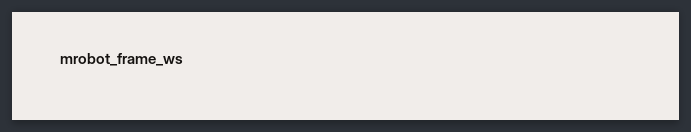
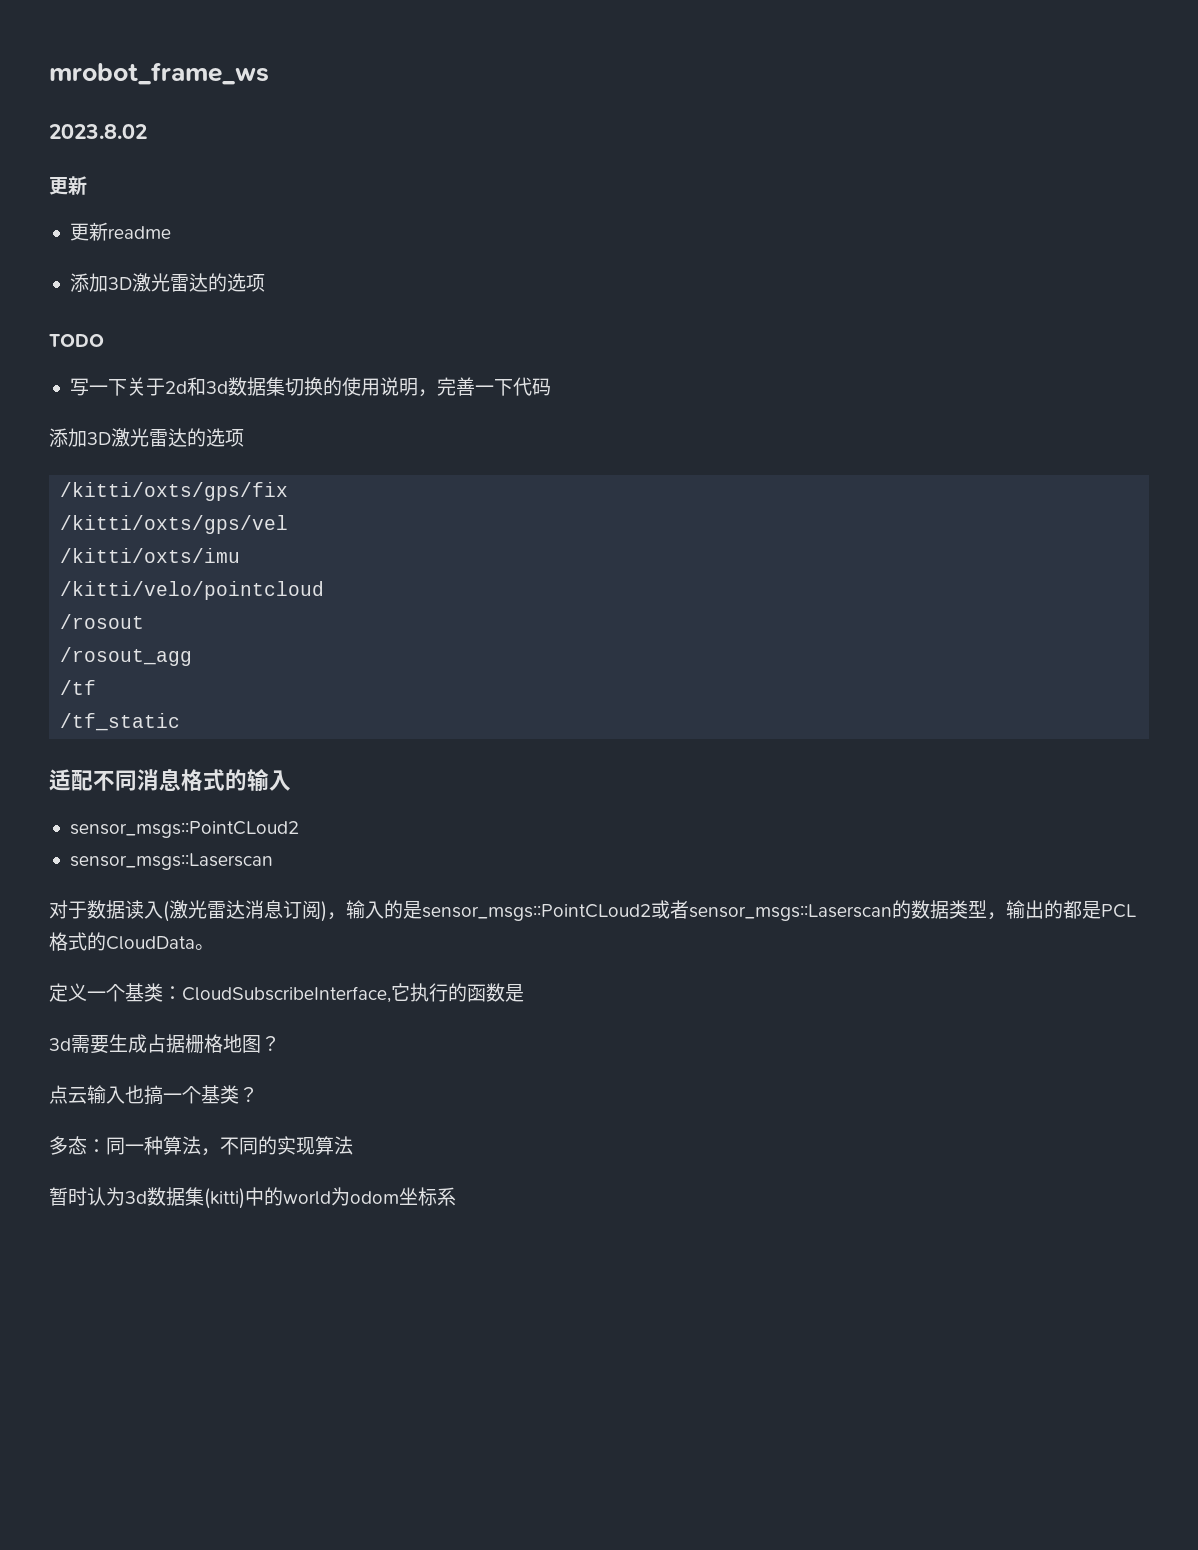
+ 2023.8.02
+ 更新
+ 更新readme
+ 添加3D激光雷达的选项
+ TODO
+ 写一下关于2d和3d数据集切换的使用说明，完善一下代码
+ 添加3D激光雷达的选项
+ /kitti/oxts/gps/fix
+ /kitti/oxts/gps/vel
+ /kitti/oxts/imu
+ /kitti/velo/pointcloud
+ /rosout
+ /rosout_agg
+ /tf
+ /tf_static
+ 适配不同消息格式的输入
+ sensor_msgs::PointCLoud2
+ sensor_msgs::Laserscan
+ 对于数据读入(激光雷达消息订阅)，输入的是sensor_msgs::PointCLoud2或者sensor_msgs::Laserscan的数据类型，输出的都是PCL格式的CloudData。
+ 定义一个基类：CloudSubscribeInterface,它执行的函数是
+ 3d需要生成占据栅格地图？
+ 点云输入也搞一个基类？
+ 多态：同一种算法，不同的实现算法
+ 暂时认为3d数据集(kitti)中的world为odom坐标系

